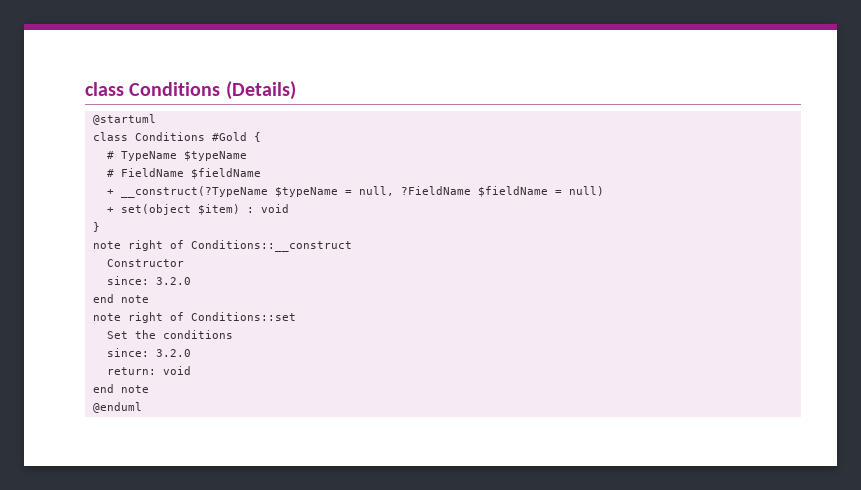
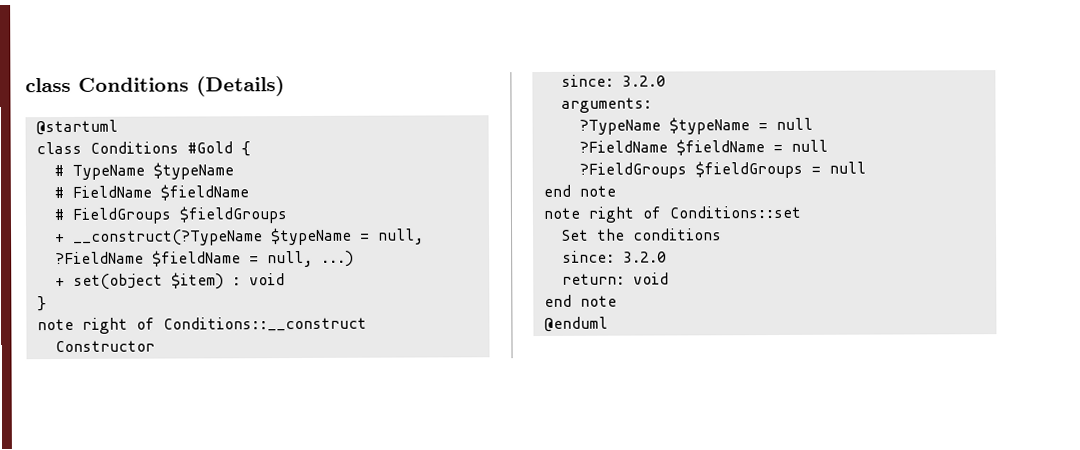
+ # FieldGroups $fieldGroups
- + __construct(?TypeName $typeName = null, ?FieldName $fieldName = null)
+ + __construct(?TypeName $typeName = null, ?FieldName $fieldName = null, ...)
+ arguments:
+ ?TypeName $typeName = null
+ ?FieldName $fieldName = null
+ ?FieldGroups $fieldGroups = null

